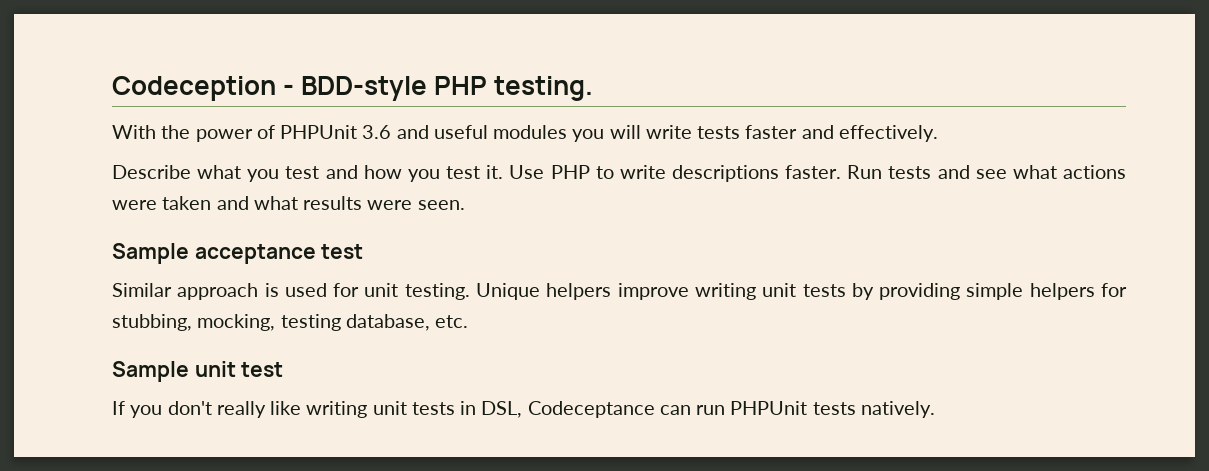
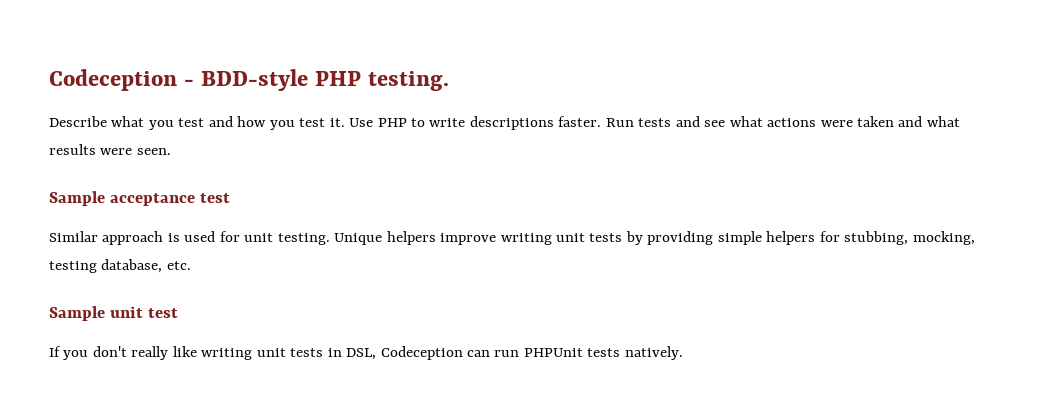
- With the power of PHPUnit 3.6 and useful modules you will write tests faster and effectively.
- If you don't really like writing unit tests in DSL, Codeceptance can run PHPUnit tests natively.
+ If you don't really like writing unit tests in DSL, Codeception can run PHPUnit tests natively.

